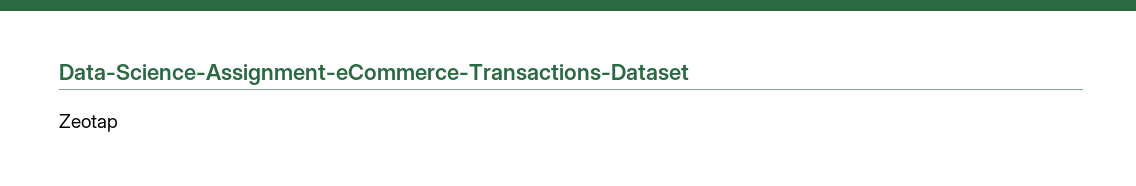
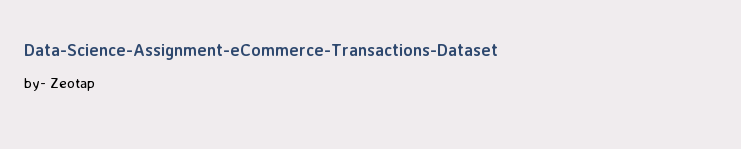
- Zeotap
+ by- Zeotap

